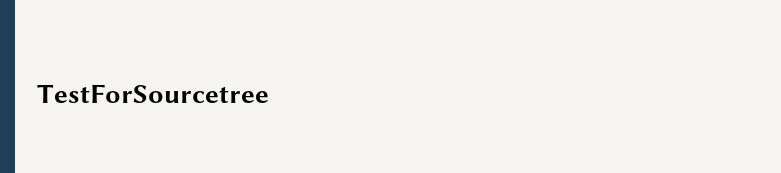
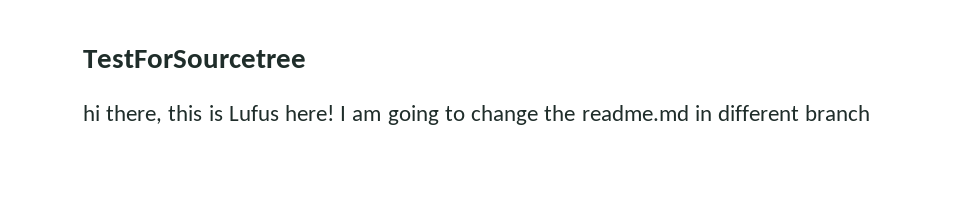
+ hi there, this is Lufus here! I am going to change the readme.md in different branch

